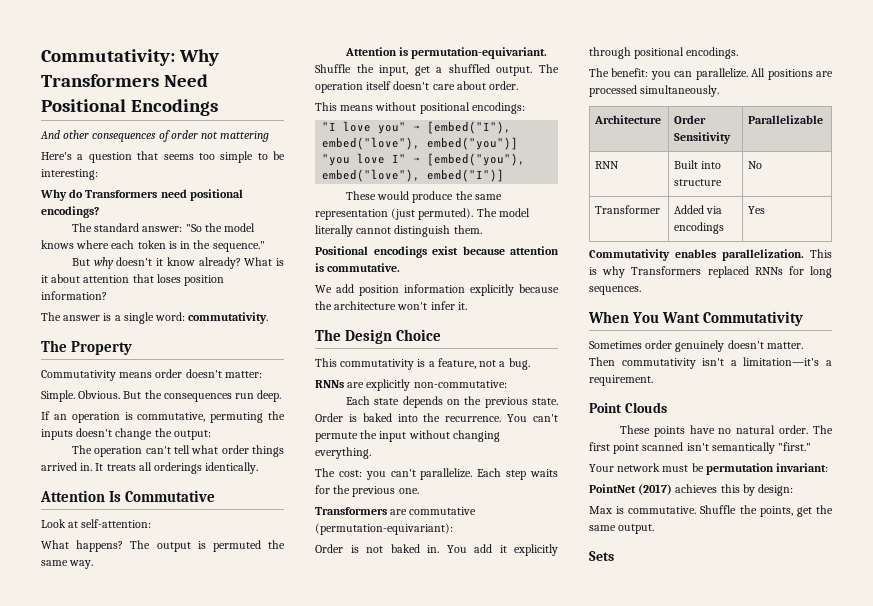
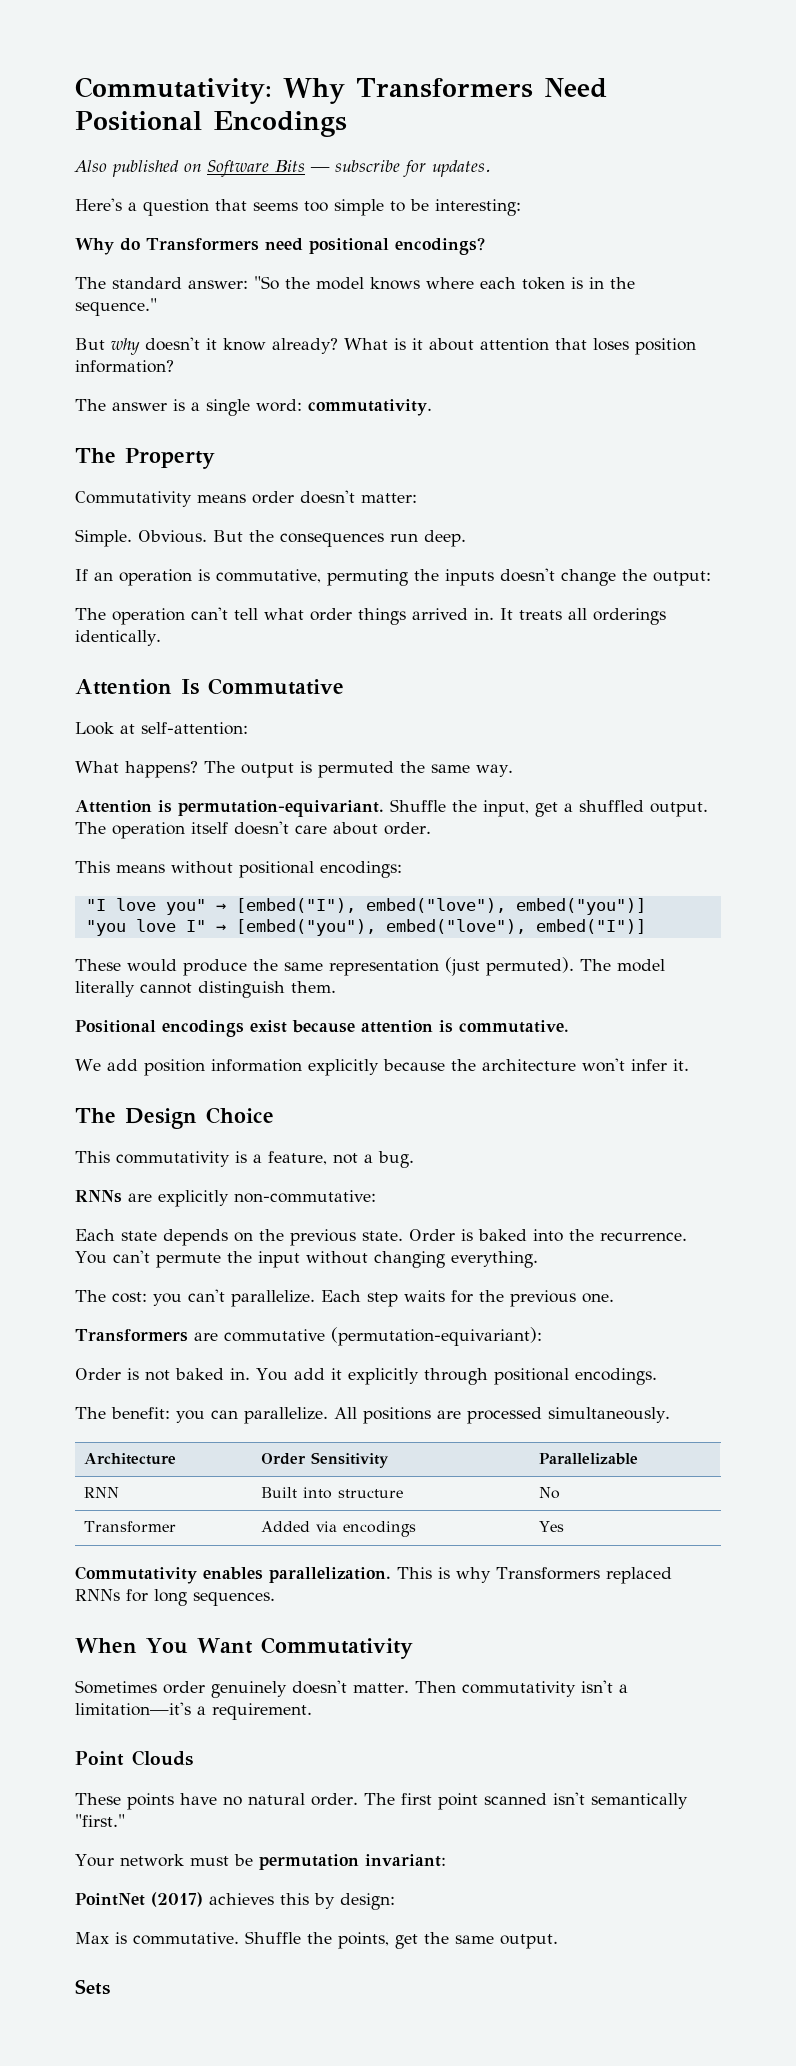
- And other consequences of order not mattering
+ Also published on Software Bits — subscribe for updates.

